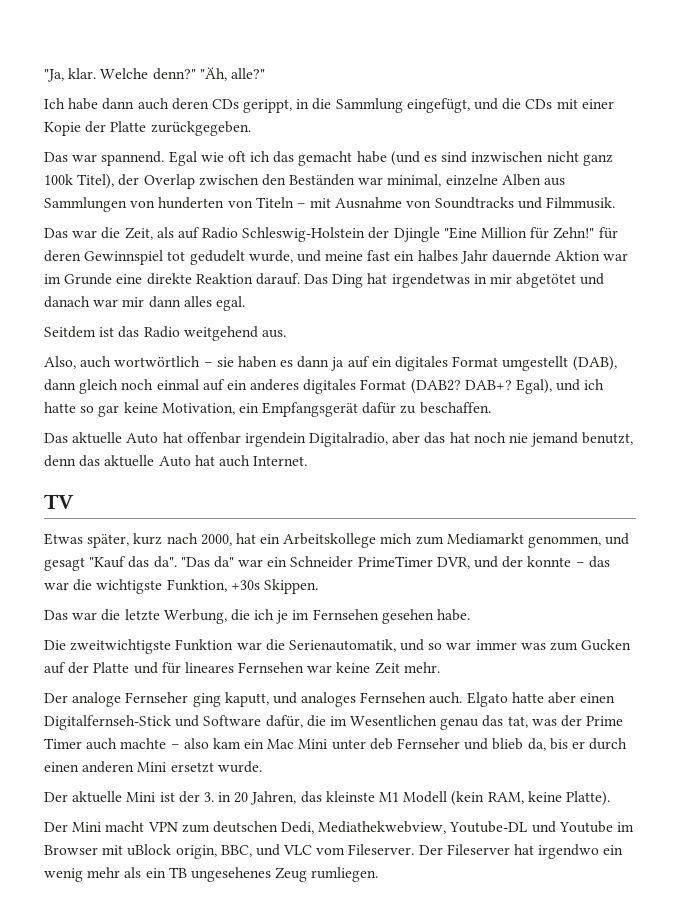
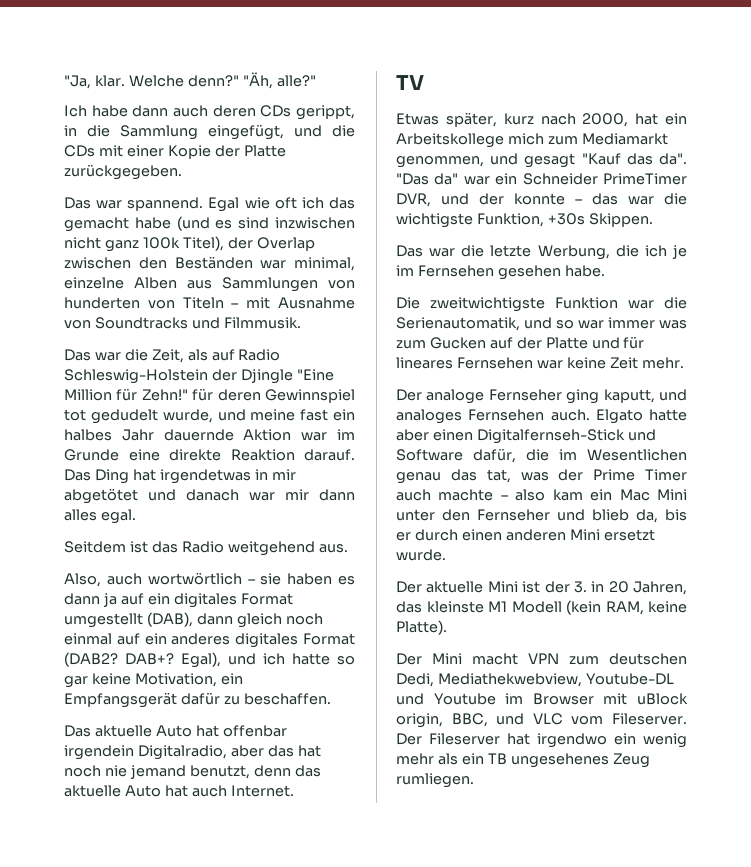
- Elgato hatte aber einen Digitalfernseh-Stick und Software dafür, die im Wesentlichen genau das tat, was der Prime Timer auch machte – also kam ein Mac Mini unter deb Fernseher und blieb da, bis er durch einen anderen Mini ersetzt wurde.
+ Elgato hatte aber einen Digitalfernseh-Stick und Software dafür, die im Wesentlichen genau das tat, was der Prime Timer auch machte – also kam ein Mac Mini unter den Fernseher und blieb da, bis er durch einen anderen Mini ersetzt wurde.

